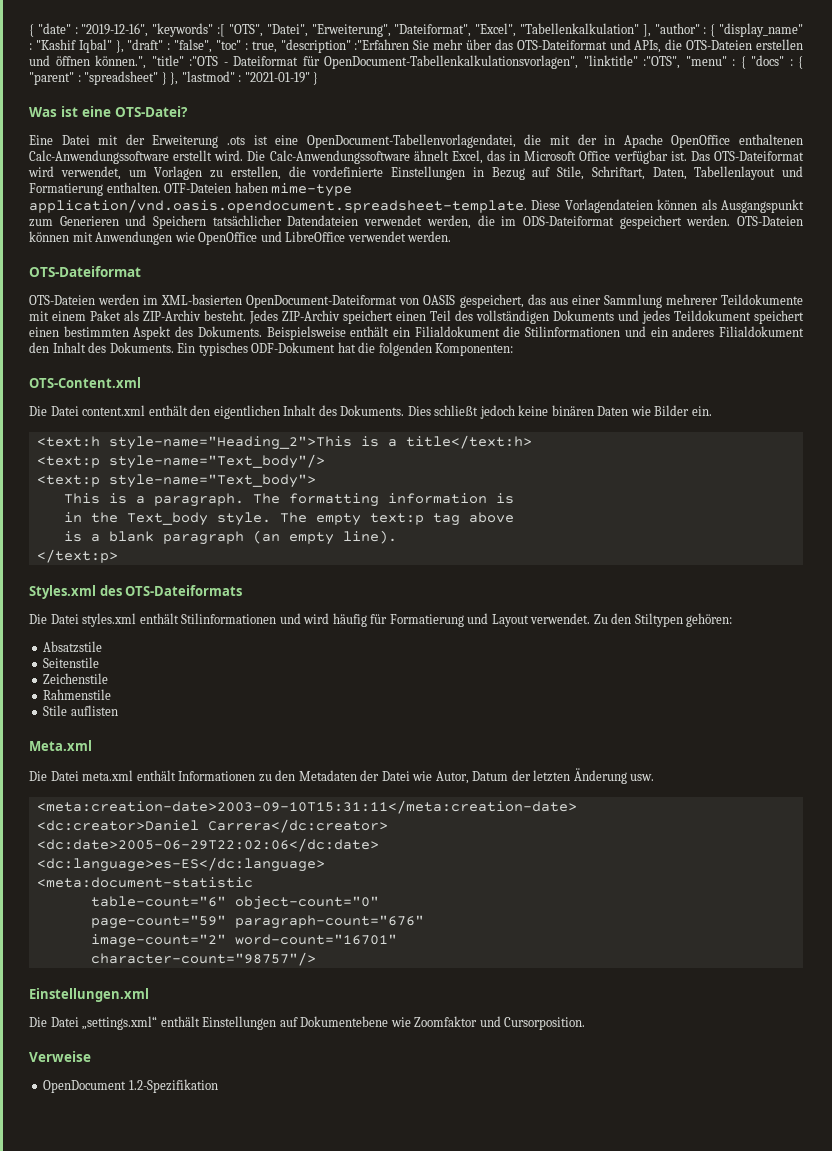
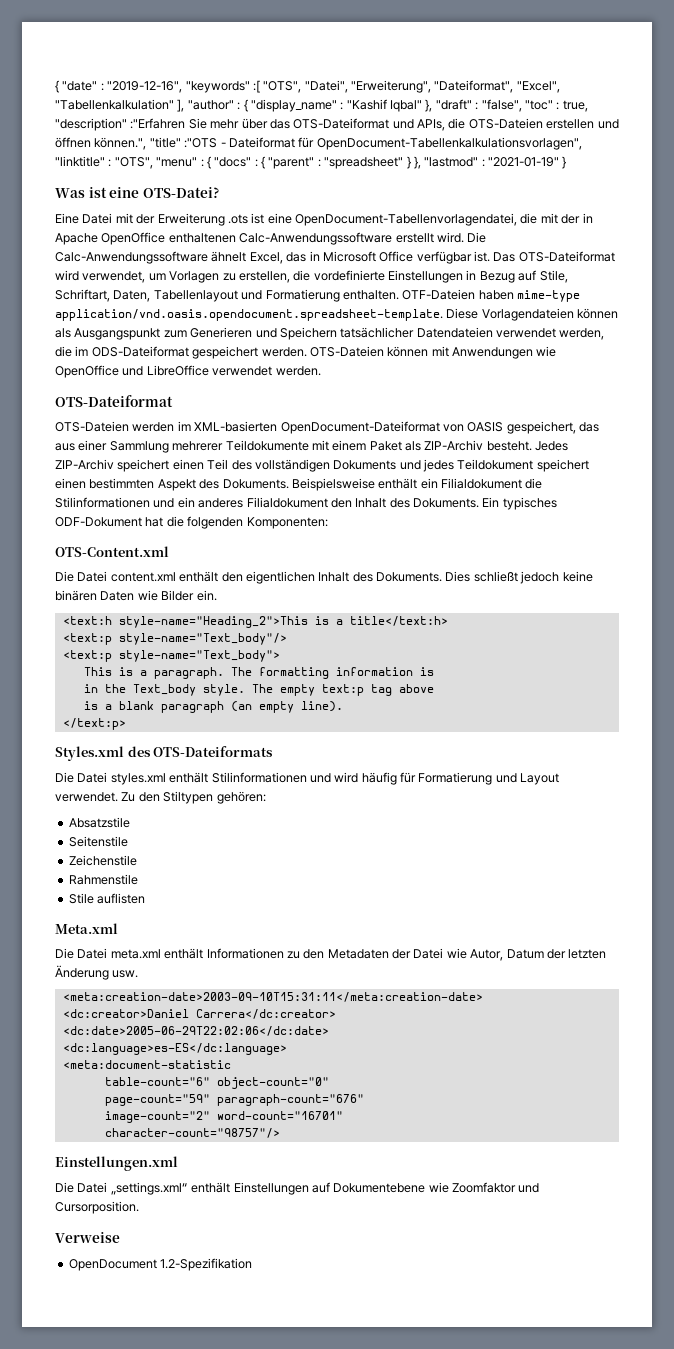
- true, "description" :"Erfahren Sie mehr über das OTS-Dateiformat und APIs, die OTS-Dateien erstellen und öffnen können.", "title" :"OTS - Dateiformat für OpenDocument-Tabellenkalkulationsvorlagen", "linktitle" :"OTS", "menu" :
+ true, "description" :"Erfahren Sie mehr über das OTS-Dateiformat und APIs, die OTS-Dateien erstellen und öffnen können.", "title" :"OTS - Dateiformat für OpenDocument-Tabellenkalkulationsvorlagen", "linktitle" : "OTS", "menu" :

